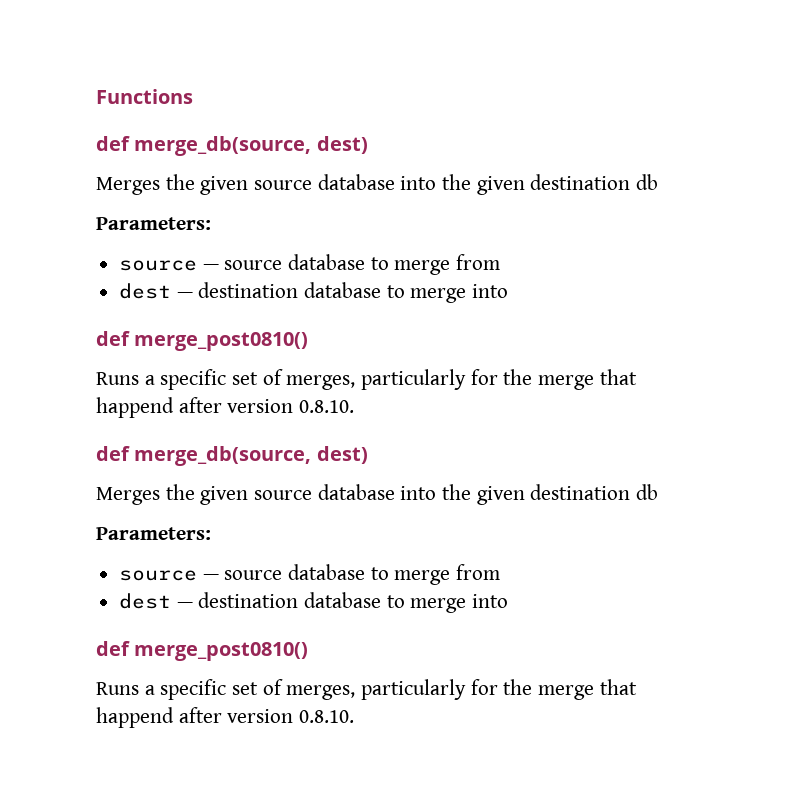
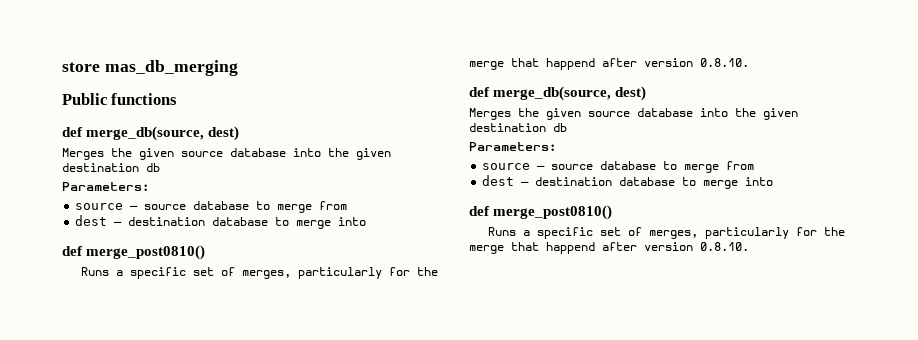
- Functions
+ store mas_db_merging
+ Public functions

